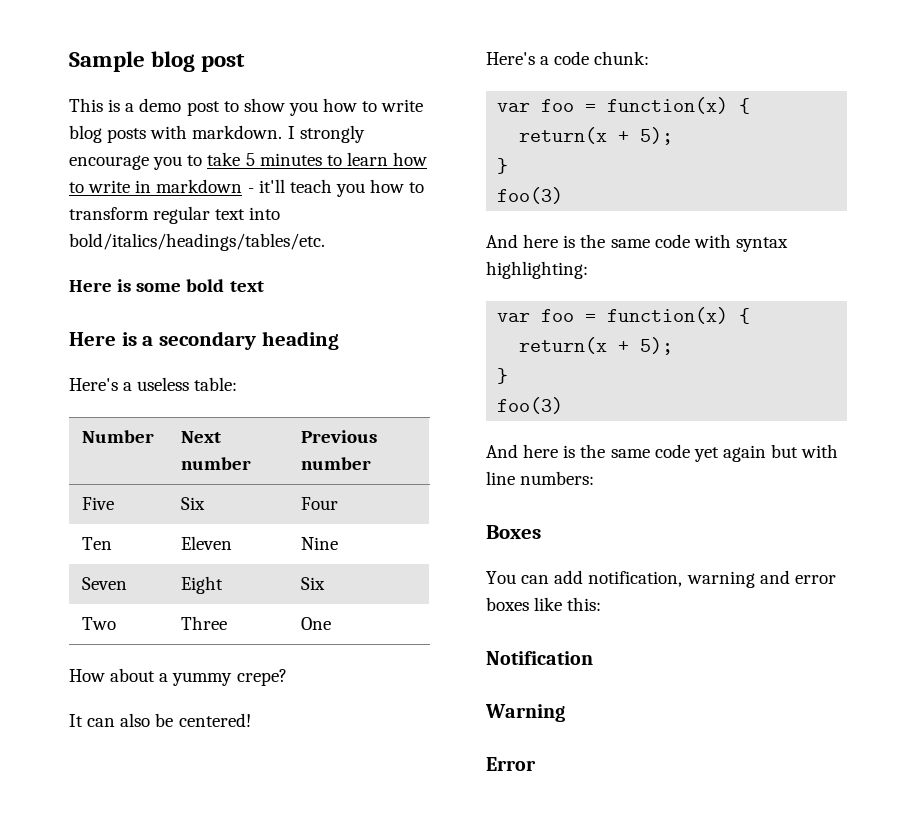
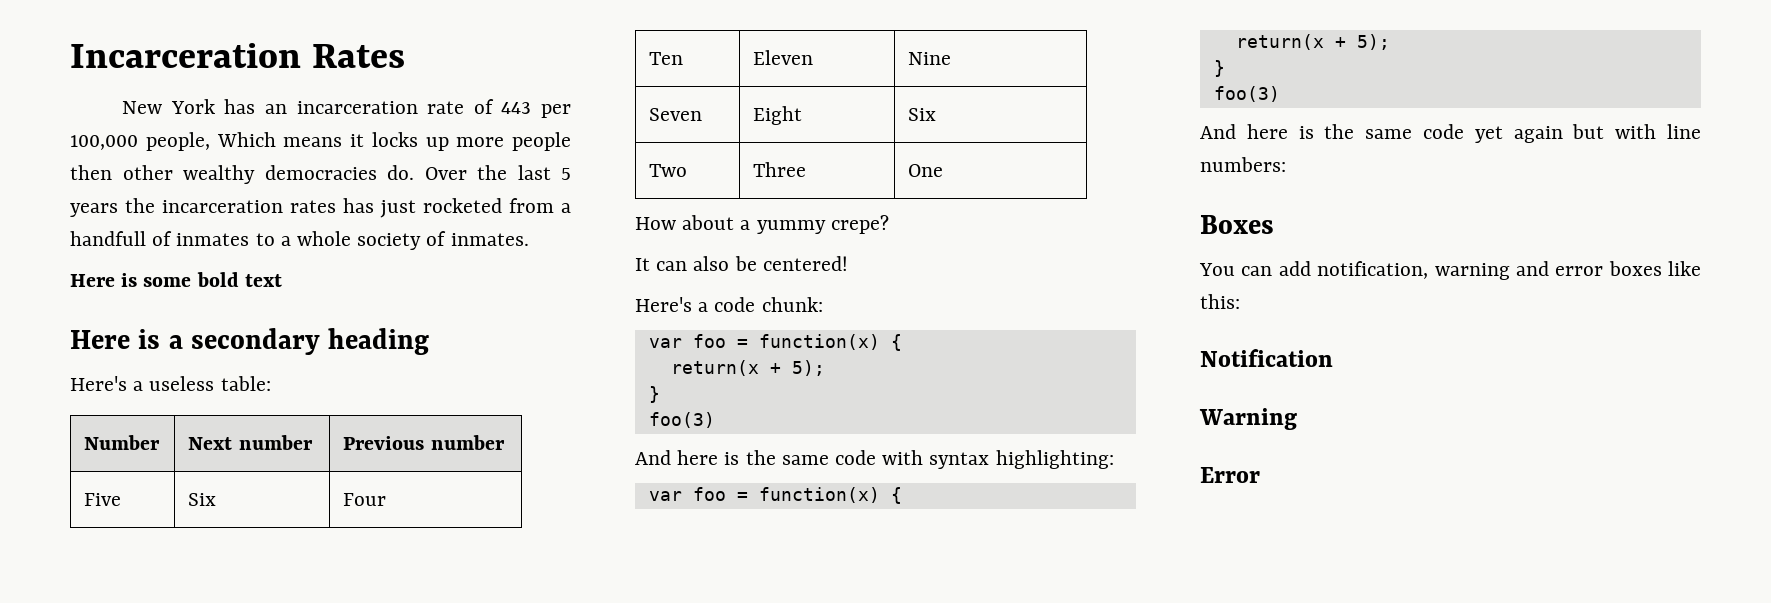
- Sample blog post
- This is a demo post to show you how to write blog posts with markdown. I strongly encourage you to take 5 minutes to learn how to write in markdown - it'll teach you how to transform regular text into bold/italics/headings/tables/etc.
+ Incarceration Rates
+ New York has an incarceration rate of 443 per 100,000 people, Which means it locks up more people then other wealthy democracies do. Over the last 5 years the incarceration rates has just rocketed from a handfull of inmates to a whole society of inmates.

